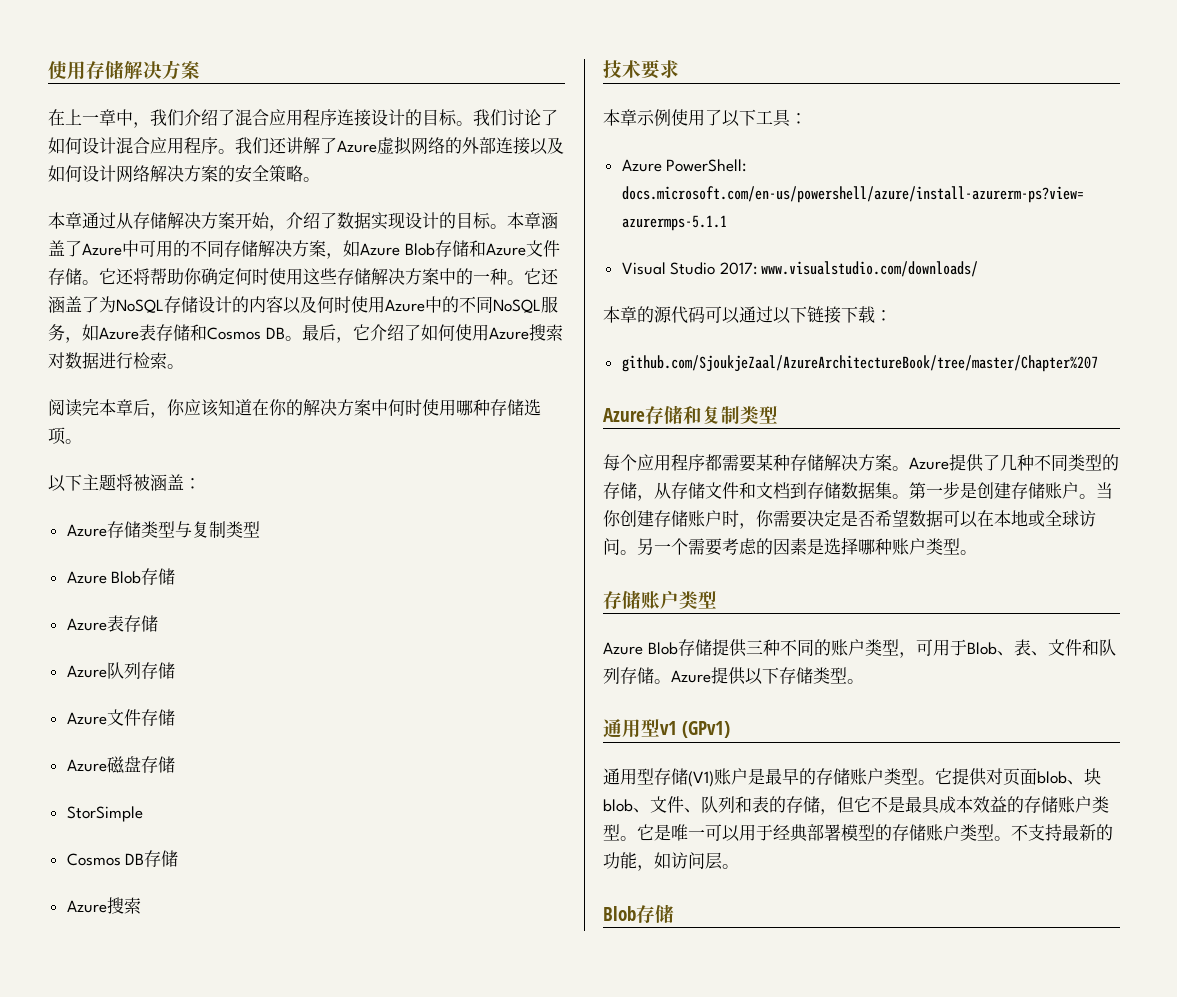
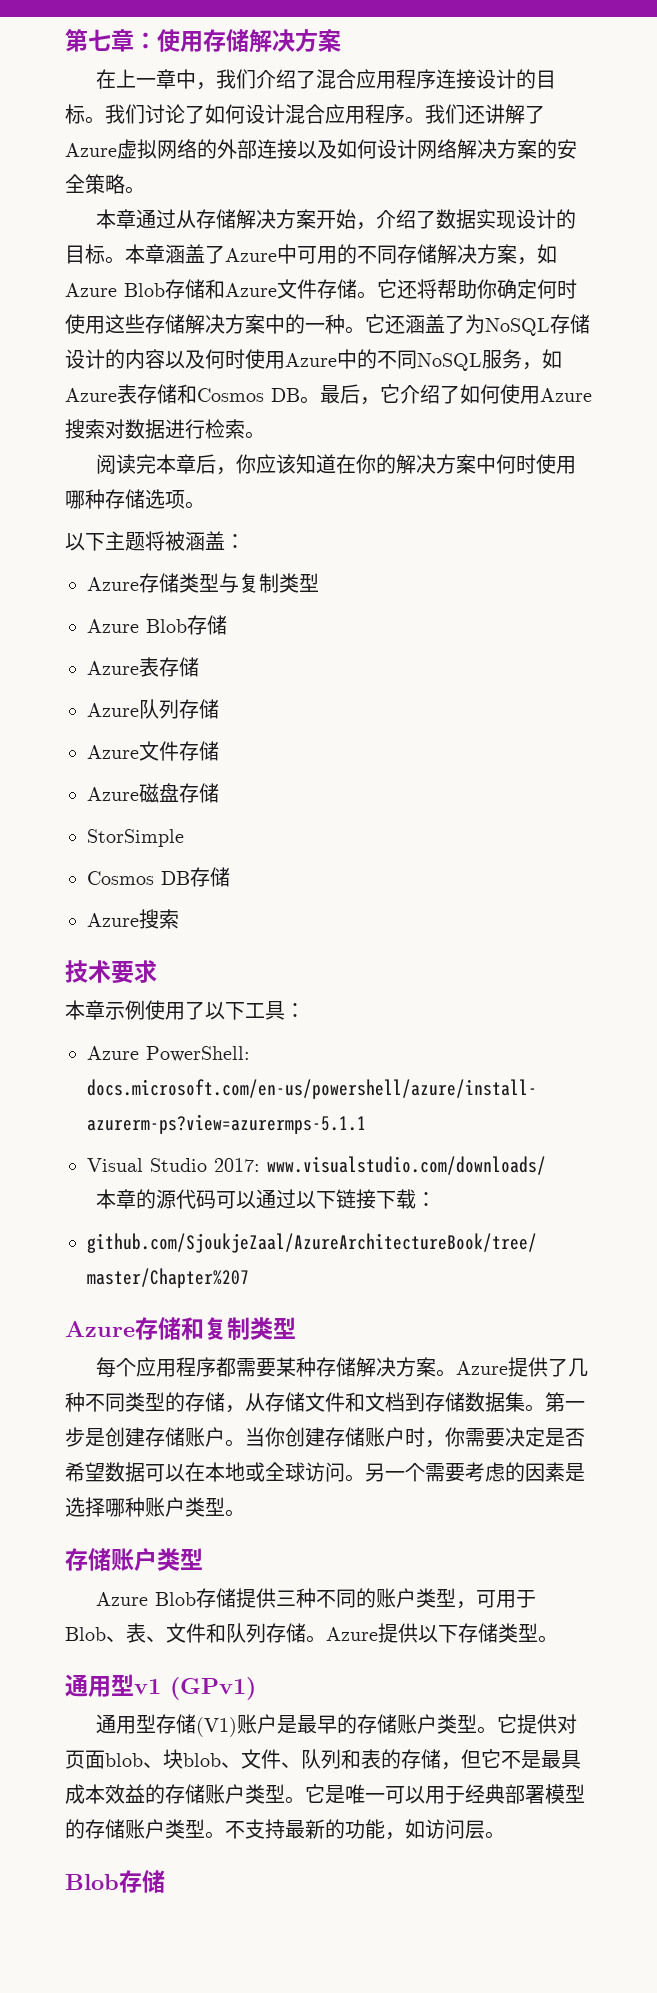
- 使用存储解决方案
+ 第七章：使用存储解决方案

